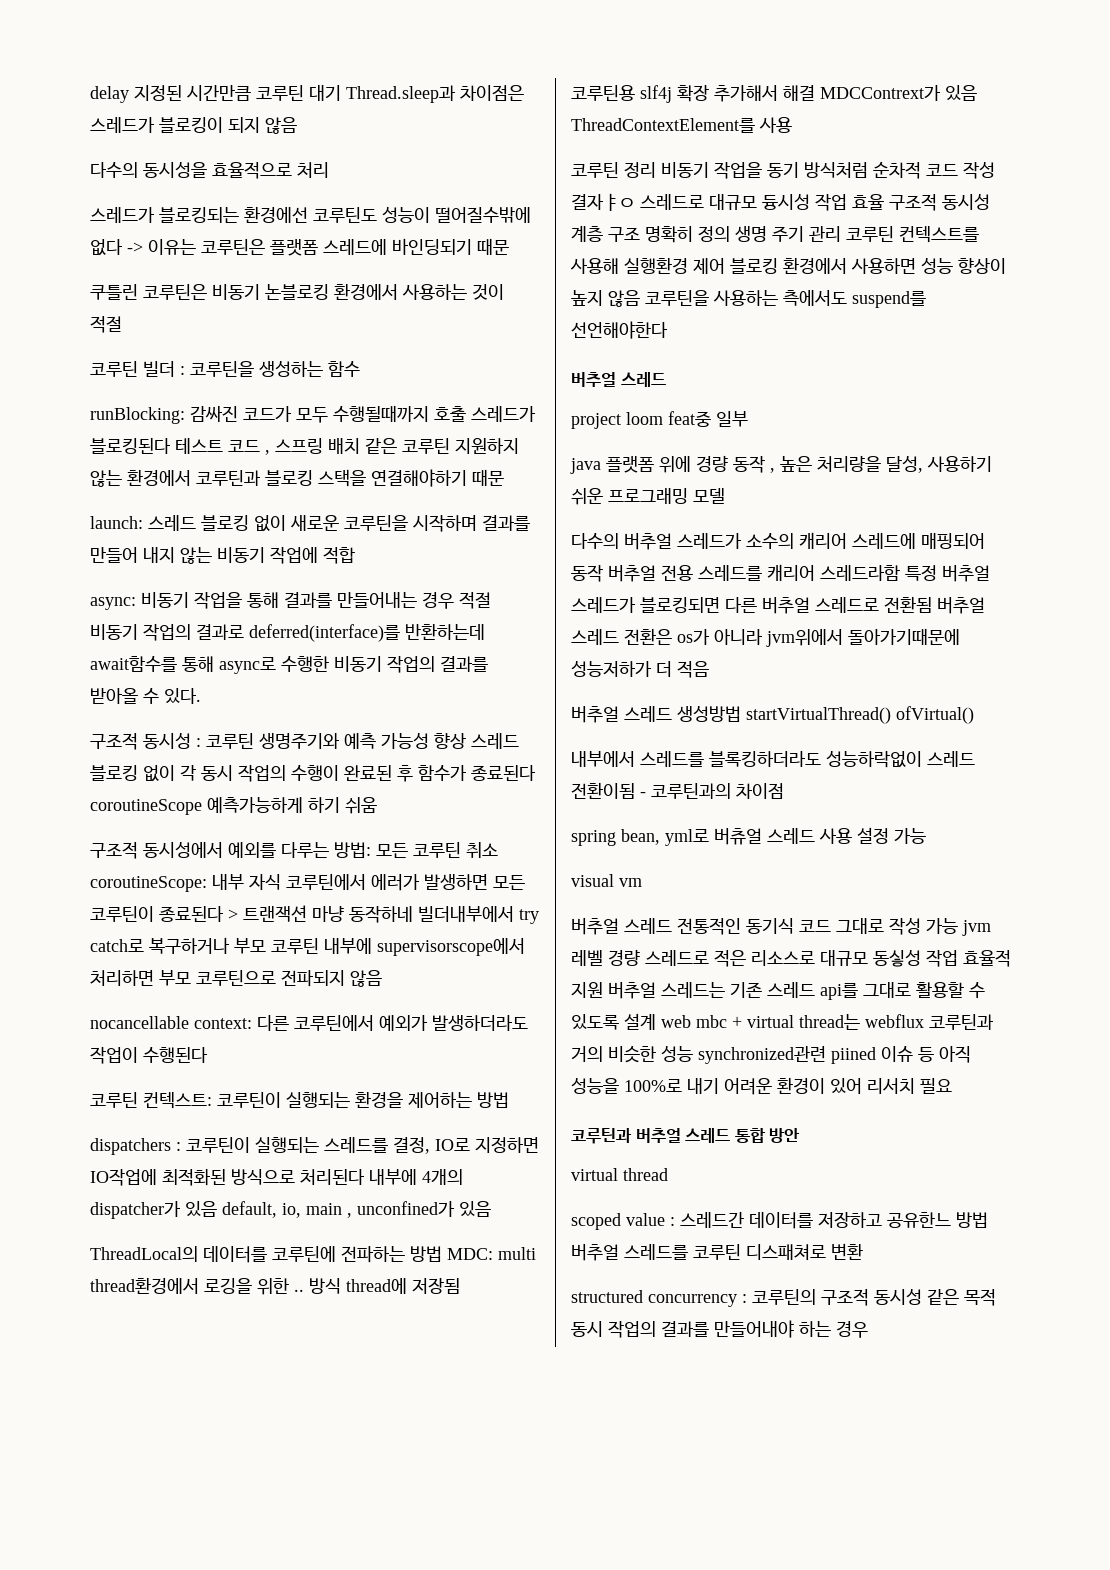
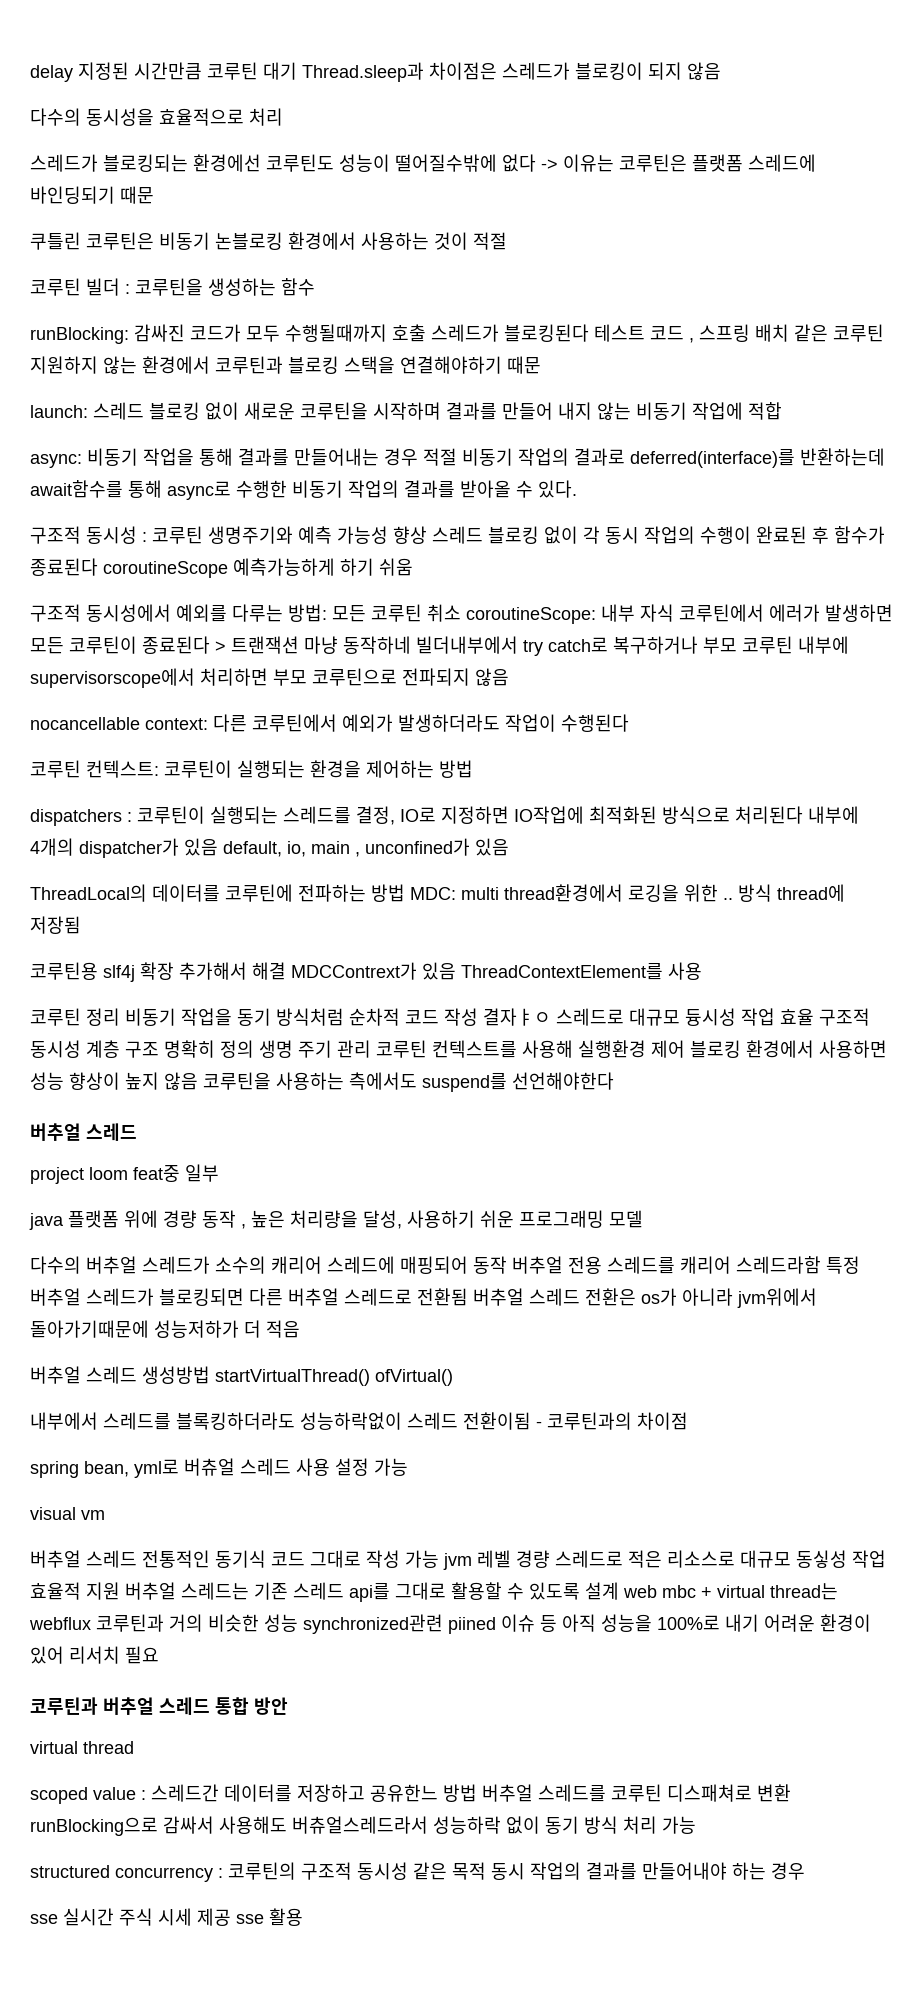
- scoped value : 스레드간 데이터를 저장하고 공유한느 방법 버추얼 스레드를 코루틴 디스패쳐로 변환
+ scoped value : 스레드간 데이터를 저장하고 공유한느 방법 버추얼 스레드를 코루틴 디스패쳐로 변환 runBlocking으로 감싸서 사용해도 버츄얼스레드라서 성능하락 없이 동기 방식 처리 가능
+ sse 실시간 주식 시세 제공 sse 활용

